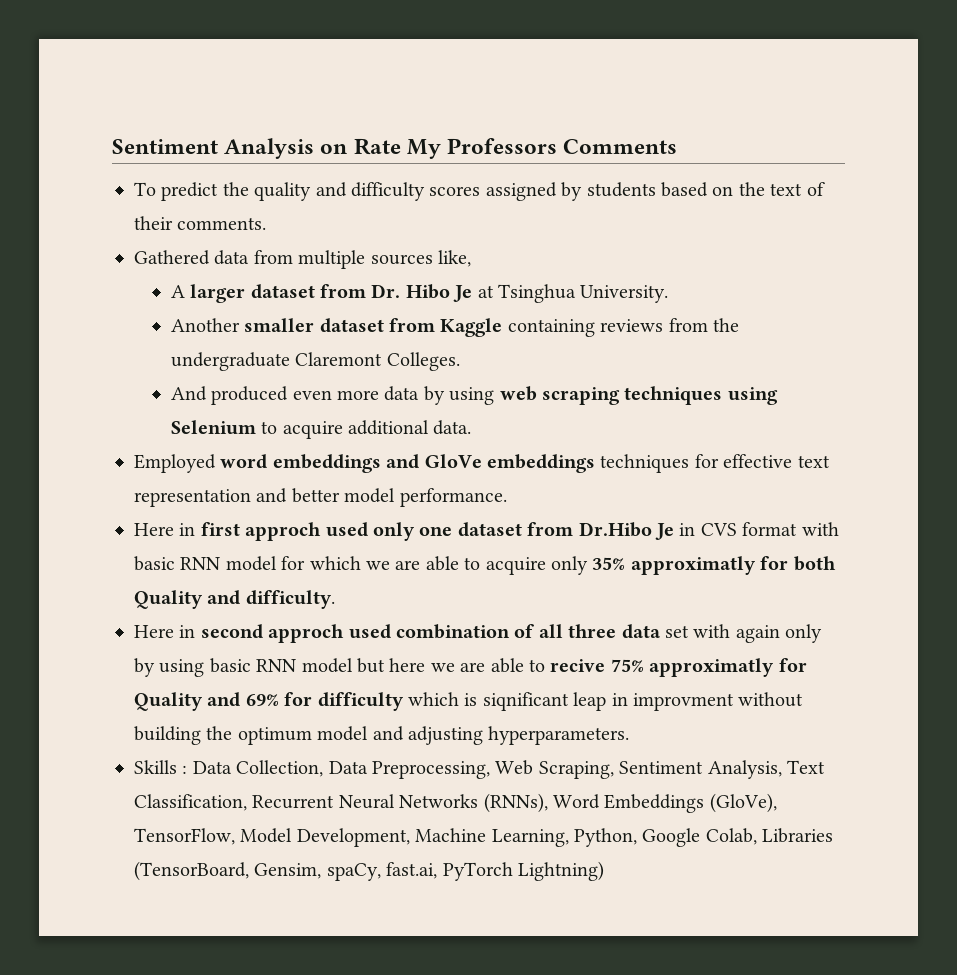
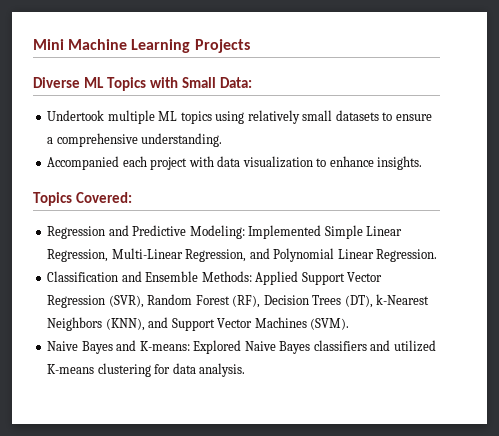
- Sentiment Analysis on Rate My Professors Comments
- To predict the quality and difficulty scores assigned by students based on the text of their comments.
- Gathered data from multiple sources like,
- A larger dataset from Dr. Hibo Je at Tsinghua University.
- Another smaller dataset from Kaggle containing reviews from the undergraduate Claremont Colleges.
- And produced even more data by using web scraping techniques using Selenium to acquire additional data.
- Employed word embeddings and GloVe embeddings techniques for effective text representation and better model performance.
- Here in first approch used only one dataset from Dr.Hibo Je in CVS format with basic RNN model for which we are able to acquire only 35% approximatly for both Quality and difficulty.
- Here in second approch used combination of all three data set with again only by using basic RNN model but here we are able to recive 75% approximatly for Quality and 69% for difficulty which is siqnificant leap in improvment without building the optimum model and adjusting hyperparameters.
- Skills : Data Collection, Data Preprocessing, Web Scraping, Sentiment Analysis, Text Classification, Recurrent Neural Networks (RNNs), Word Embeddings (GloVe), TensorFlow, Model Development, Machine Learning, Python, Google Colab, Libraries (TensorBoard, Gensim, spaCy, fast.ai, PyTorch Lightning)
+ Mini Machine Learning Projects
+ Diverse ML Topics with Small Data:
+ Undertook multiple ML topics using relatively small datasets to ensure a comprehensive understanding.
+ Accompanied each project with data visualization to enhance insights.
+ Topics Covered:
+ Regression and Predictive Modeling: Implemented Simple Linear Regression, Multi-Linear Regression, and Polynomial Linear Regression.
+ Classification and Ensemble Methods: Applied Support Vector Regression (SVR), Random Forest (RF), Decision Trees (DT), k-Nearest Neighbors (KNN), and Support Vector Machines (SVM).
+ Naive Bayes and K-means: Explored Naive Bayes classifiers and utilized K-means clustering for data analysis.

